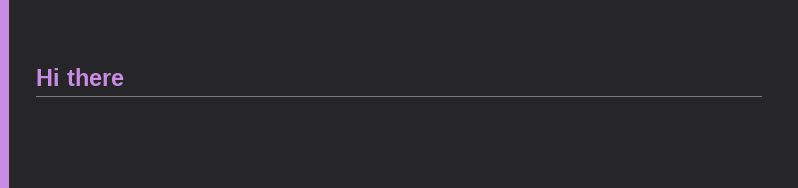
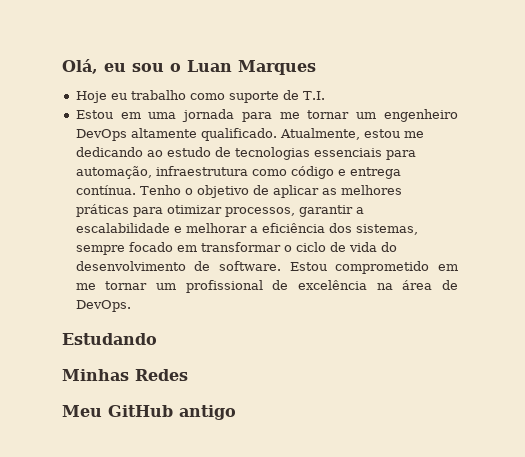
- Hi there
+ Olá, eu sou o Luan Marques
+ Hoje eu trabalho como suporte de T.I.
+ Estou em uma jornada para me tornar um engenheiro DevOps altamente qualificado. Atualmente, estou me dedicando ao estudo de tecnologias essenciais para automação, infraestrutura como código e entrega contínua. Tenho o objetivo de aplicar as melhores práticas para otimizar processos, garantir a escalabilidade e melhorar a eficiência dos sistemas, sempre focado em transformar o ciclo de vida do desenvolvimento de software. Estou comprometido em me tornar um profissional de excelência na área de DevOps.
+ Estudando
+ Minhas Redes
+ Meu GitHub antigo

